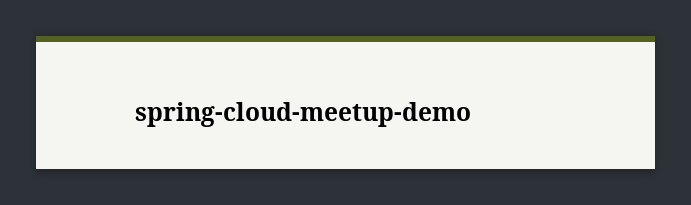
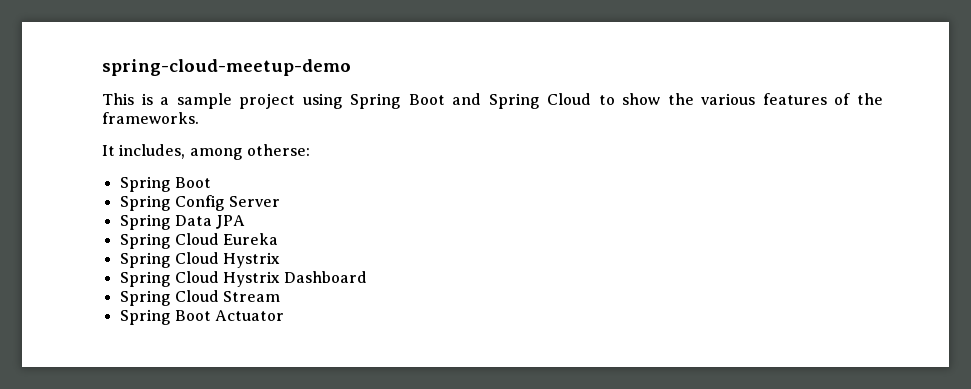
+ This is a sample project using Spring Boot and Spring Cloud to show the various features of the frameworks.
+ It includes, among otherse:
+ Spring Boot
+ Spring Config Server
+ Spring Data JPA
+ Spring Cloud Eureka
+ Spring Cloud Hystrix
+ Spring Cloud Hystrix Dashboard
+ Spring Cloud Stream
+ Spring Boot Actuator

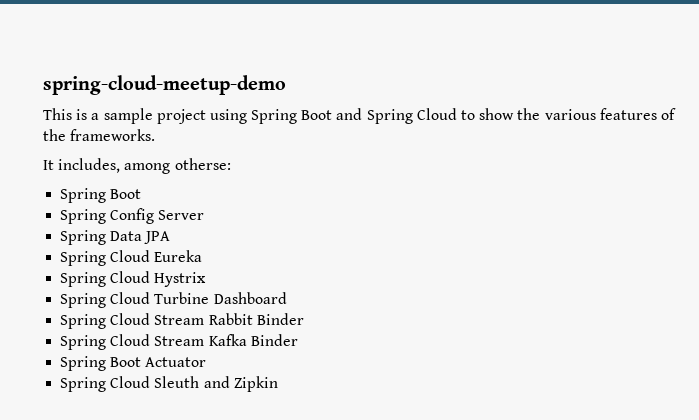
- Spring Cloud Hystrix Dashboard
+ Spring Cloud Turbine Dashboard
- Spring Cloud Stream
+ Spring Cloud Stream Rabbit Binder
+ Spring Cloud Stream Kafka Binder
  Spring Boot Actuator
+ Spring Cloud Sleuth and Zipkin

